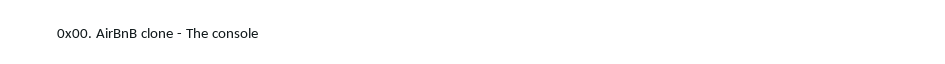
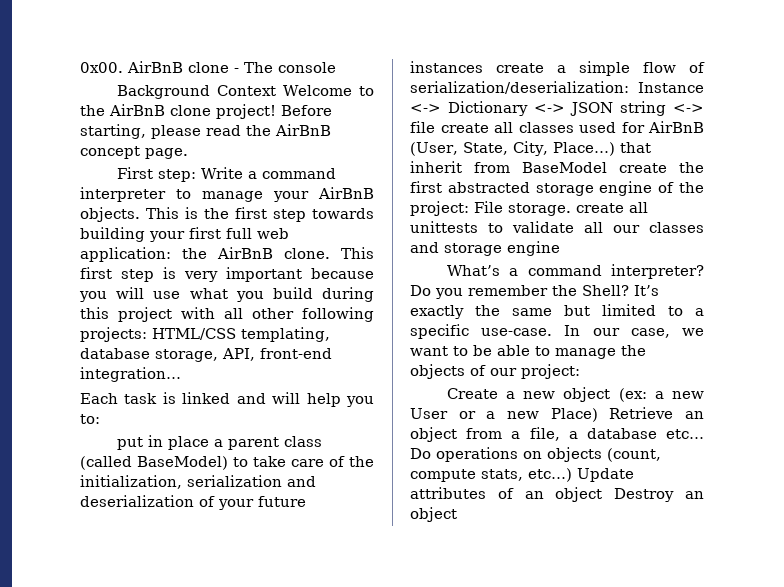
+ Background Context Welcome to the AirBnB clone project! Before starting, please read the AirBnB concept page.
+ First step: Write a command interpreter to manage your AirBnB objects. This is the first step towards building your first full web application: the AirBnB clone. This first step is very important because you will use what you build during this project with all other following projects: HTML/CSS templating, database storage, API, front-end integration…
+ Each task is linked and will help you to:
+ put in place a parent class (called BaseModel) to take care of the initialization, serialization and deserialization of your future instances create a simple flow of serialization/deserialization: Instance <-> Dictionary <-> JSON string <-> file create all classes used for AirBnB (User, State, City, Place…) that inherit from BaseModel create the first abstracted storage engine of the project: File storage. create all unittests to validate all our classes and storage engine
+ What’s a command interpreter? Do you remember the Shell? It’s exactly the same but limited to a specific use-case. In our case, we want to be able to manage the objects of our project:
+ Create a new object (ex: a new User or a new Place) Retrieve an object from a file, a database etc… Do operations on objects (count, compute stats, etc…) Update attributes of an object Destroy an object

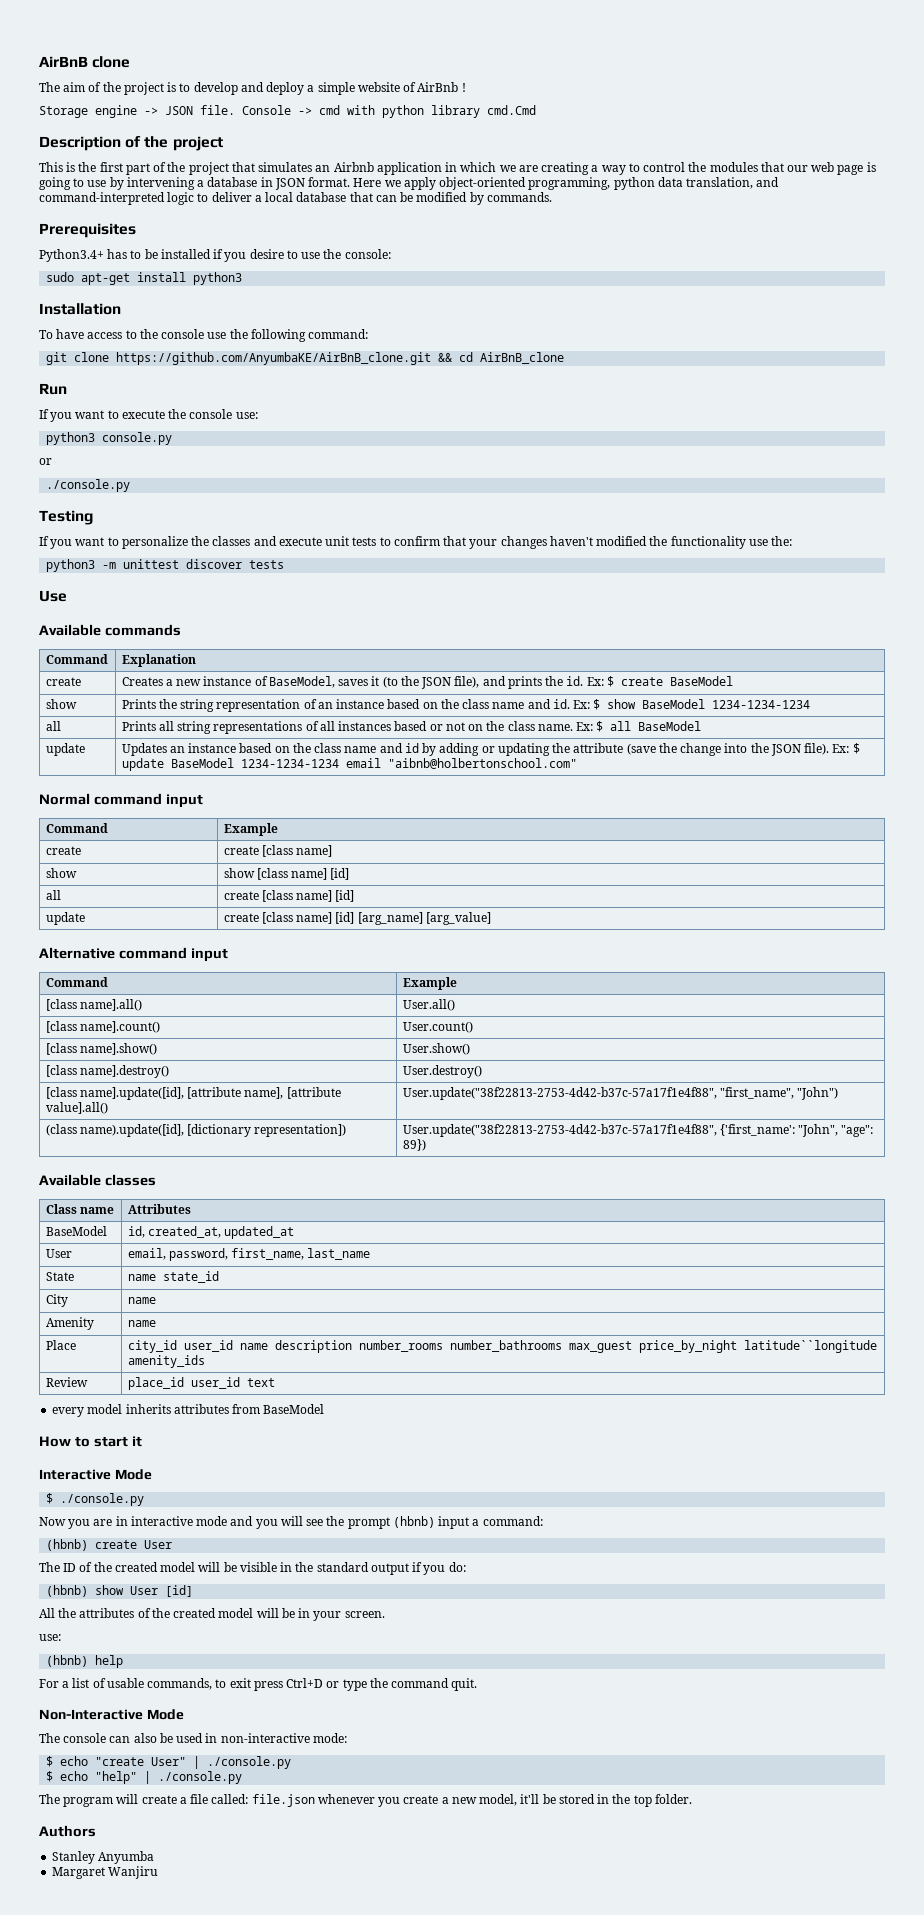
- 0x00. AirBnB clone - The console
- Background Context Welcome to the AirBnB clone project! Before starting, please read the AirBnB concept page.
- First step: Write a command interpreter to manage your AirBnB objects. This is the first step towards building your first full web application: the AirBnB clone. This first step is very important because you will use what you build during this project with all other following projects: HTML/CSS templating, database storage, API, front-end integration…
- Each task is linked and will help you to:
- put in place a parent class (called BaseModel) to take care of the initialization, serialization and deserialization of your future instances create a simple flow of serialization/deserialization: Instance <-> Dictionary <-> JSON string <-> file create all classes used for AirBnB (User, State, City, Place…) that inherit from BaseModel create the first abstracted storage engine of the project: File storage. create all unittests to validate all our classes and storage engine
- What’s a command interpreter? Do you remember the Shell? It’s exactly the same but limited to a specific use-case. In our case, we want to be able to manage the objects of our project:
- Create a new object (ex: a new User or a new Place) Retrieve an object from a file, a database etc… Do operations on objects (count, compute stats, etc…) Update attributes of an object Destroy an object
+ AirBnB clone
+ The aim of the project is to develop and deploy a simple website of AirBnb !
+ Storage engine -> JSON file. Console -> cmd with python library cmd.Cmd
+ Description of the project
+ This is the first part of the project that simulates an Airbnb application in which we are creating a way to control the modules that our web page is going to use by intervening a database in JSON format. Here we apply object-oriented programming, python data translation, and command-interpreted logic to deliver a local database that can be modified by commands.
+ Prerequisites
+ Python3.4+ has to be installed if you desire to use the console:
+ sudo apt-get install python3
+ Installation
+ To have access to the console use the following command:
+ git clone https://github.com/AnyumbaKE/AirBnB_clone.git && cd AirBnB_clone
+ Run
+ If you want to execute the console use:
+ python3 console.py
+ or
+ ./console.py
+ Testing
+ If you want to personalize the classes and execute unit tests to confirm that your changes haven't modified the functionality use the:
+ python3 -m unittest discover tests
+ Use
+ Available commands
+ Command | Explanation
+ create | Creates a new instance of BaseModel, saves it (to the JSON file), and prints the id. Ex: $ create BaseModel
+ show | Prints the string representation of an instance based on the class name and id. Ex: $ show BaseModel 1234-1234-1234
+ all | Prints all string representations of all instances based or not on the class name. Ex: $ all BaseModel
+ update | Updates an instance based on the class name and id by adding or updating the attribute (save the change into the JSON file). Ex: $ update BaseModel 1234-1234-1234 email "aibnb@holbertonschool.com"
+ Normal command input
+ Command | Example
+ create | create [class name]
+ show | show [class name] [id]
+ all | create [class name] [id]
+ update | create [class name] [id] [arg_name] [arg_value]
+ Alternative command input
+ Command | Example
+ [class name].all() | User.all()
+ [class name].count() | User.count()
+ [class name].show() | User.show()
+ [class name].destroy() | User.destroy()
+ [class name].update([id], [attribute name], [attribute value].all() | User.update("38f22813-2753-4d42-b37c-57a17f1e4f88", "first_name", "John")
+ (class name).update([id], [dictionary representation]) | User.update("38f22813-2753-4d42-b37c-57a17f1e4f88", {'first_name': "John", "age": 89})
+ Available classes
+ Class name | Attributes
+ BaseModel | id, created_at, updated_at
+ User | email, password, first_name, last_name
+ State | name state_id
+ City | name
+ Amenity | name
+ Place | city_id user_id name description number_rooms number_bathrooms max_guest price_by_night latitude``longitude amenity_ids
+ Review | place_id user_id text
+ every model inherits attributes from BaseModel
+ How to start it
+ Interactive Mode
+ $ ./console.py
+ Now you are in interactive mode and you will see the prompt (hbnb) input a command:
+ (hbnb) create User
+ The ID of the created model will be visible in the standard output if you do:
+ (hbnb) show User [id]
+ All the attributes of the created model will be in your screen.
+ use:
+ (hbnb) help
+ For a list of usable commands, to exit press Ctrl+D or type the command quit.
+ Non-Interactive Mode
+ The console can also be used in non-interactive mode:
+ $ echo "create User" | ./console.py
+ $ echo "help" | ./console.py
+ The program will create a file called: file.json whenever you create a new model, it'll be stored in the top folder.
+ Authors
+ Stanley Anyumba
+ Margaret Wanjiru

